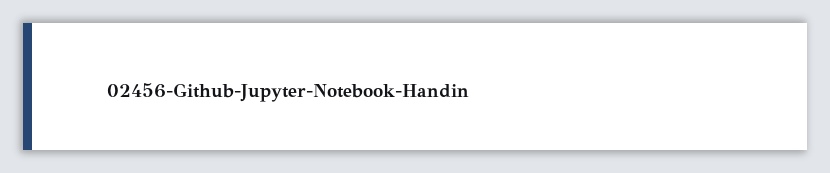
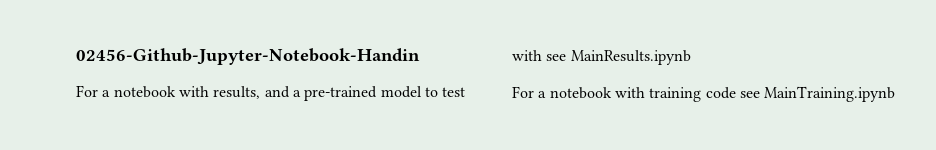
+ For a notebook with results, and a pre-trained model to test with see MainResults.ipynb
+ For a notebook with training code see MainTraining.ipynb

